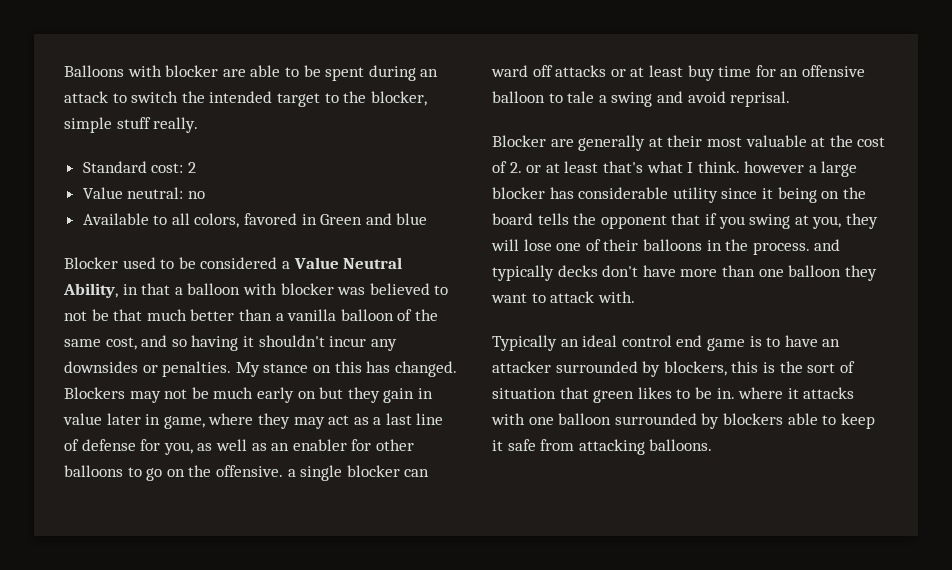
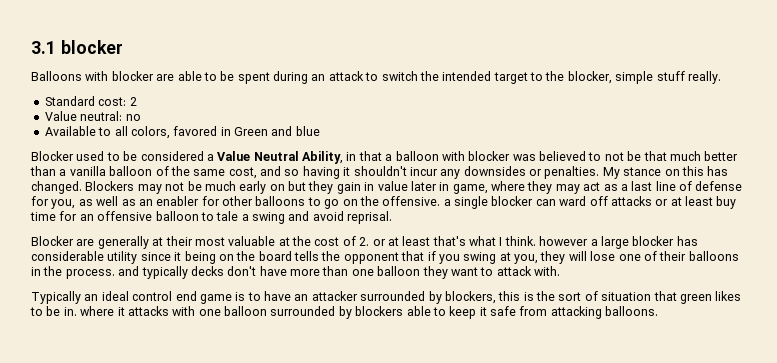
+ 3.1 blocker

